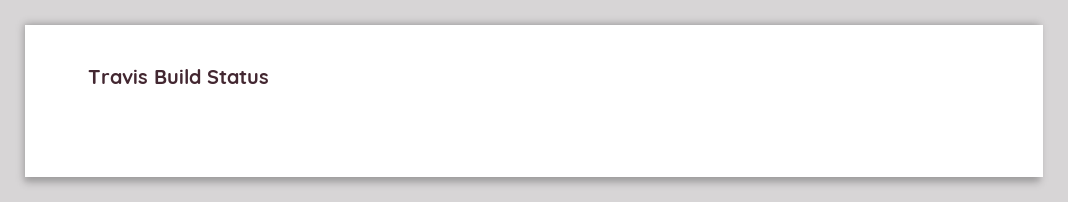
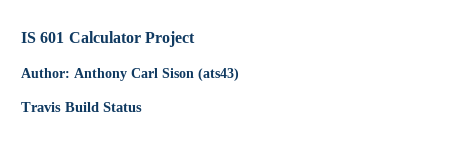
+ IS 601 Calculator Project
+ Author: Anthony Carl Sison (ats43)

